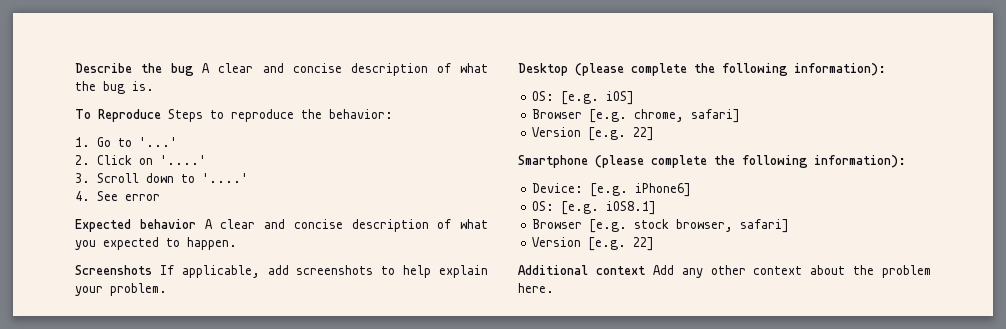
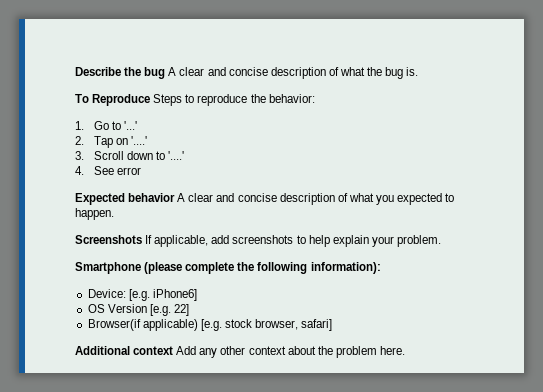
- 2. Click on '....'
+ 2. Tap on '....'
- Desktop (please complete the following information):
- OS: [e.g. iOS]
- Browser [e.g. chrome, safari]
- Version [e.g. 22]
- OS: [e.g. iOS8.1]
- Browser [e.g. stock browser, safari]
- Version [e.g. 22]
+ OS Version [e.g. 22]
+ Browser(if applicable) [e.g. stock browser, safari]

